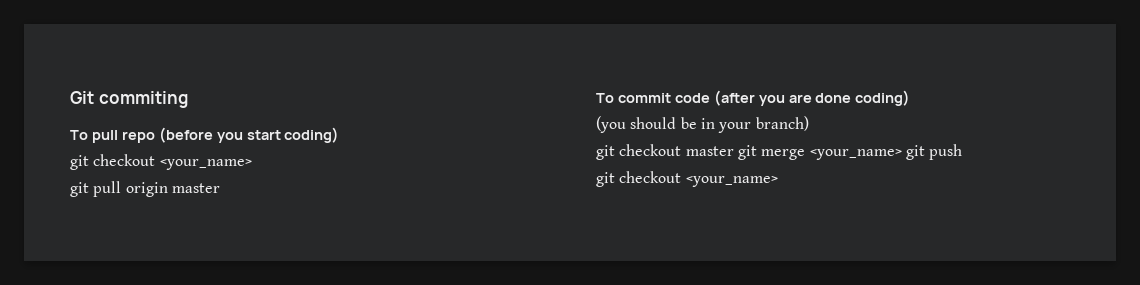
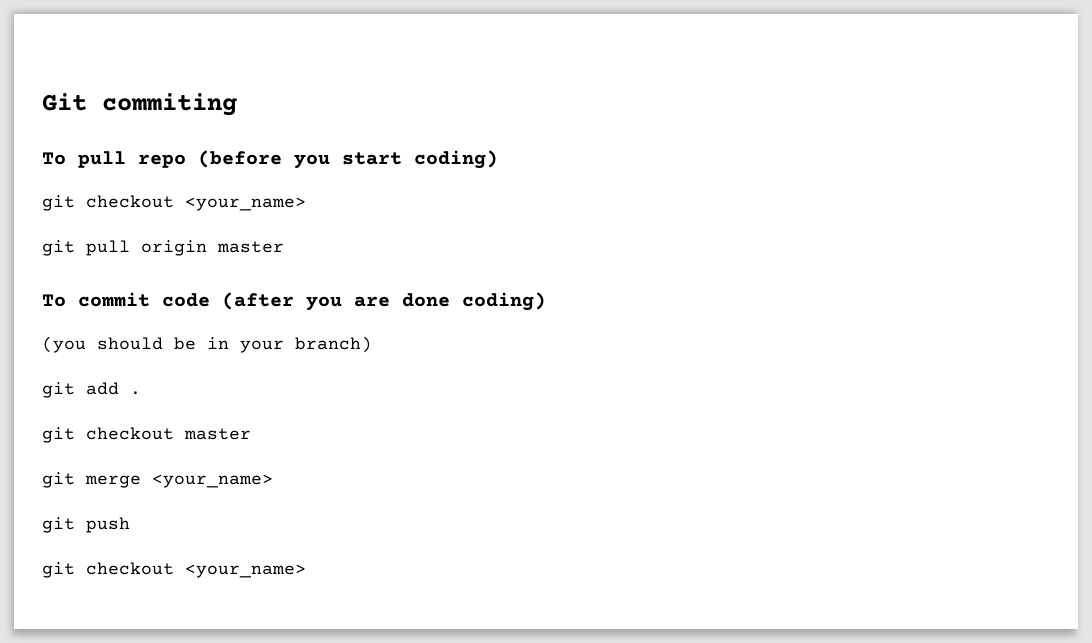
+ git add .
- git checkout master git merge <your_name> git push
+ git checkout master
+ git merge <your_name>
+ git push

